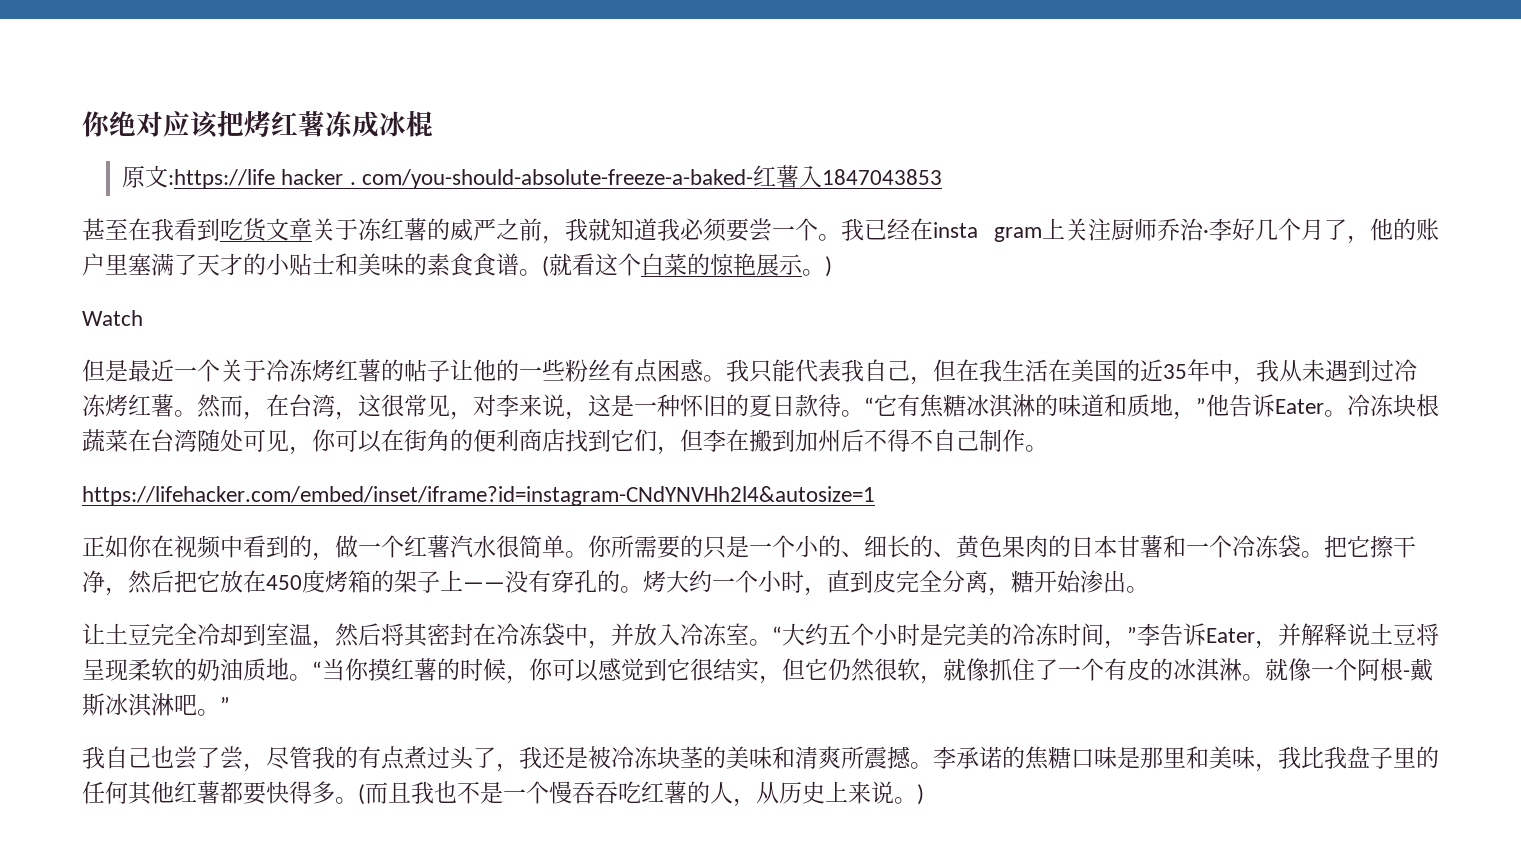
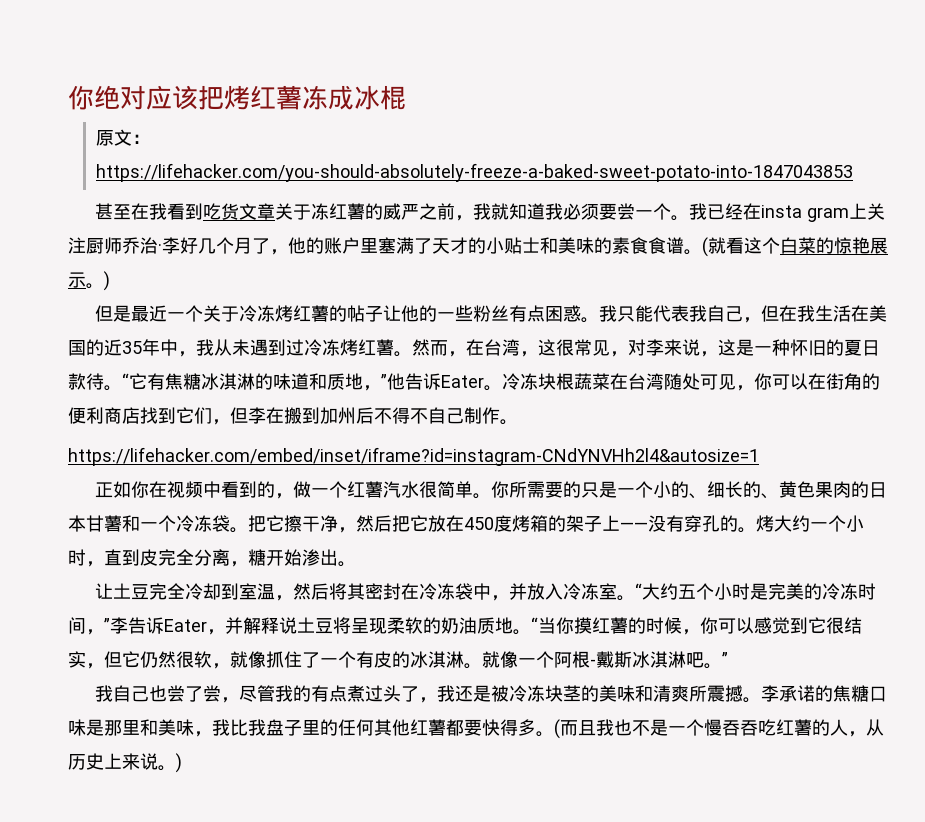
- 原文:https://life hacker . com/you-should-absolute-freeze-a-baked-红薯入1847043853
+ 原文：https://lifehacker.com/you-should-absolutely-freeze-a-baked-sweet-potato-into-1847043853
- Watch

